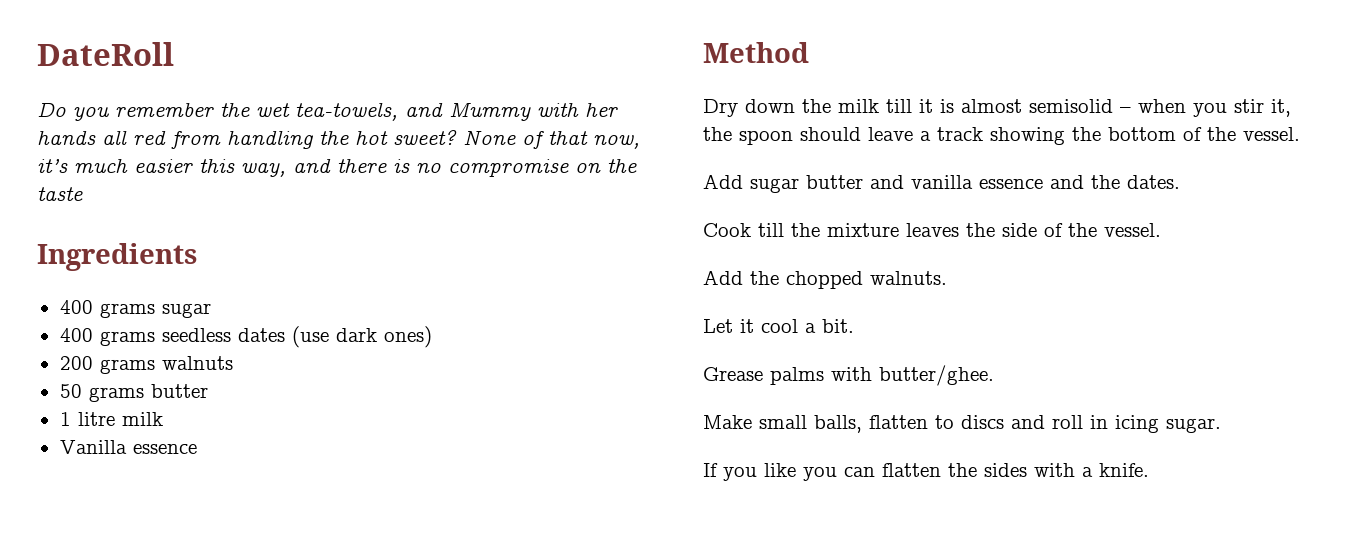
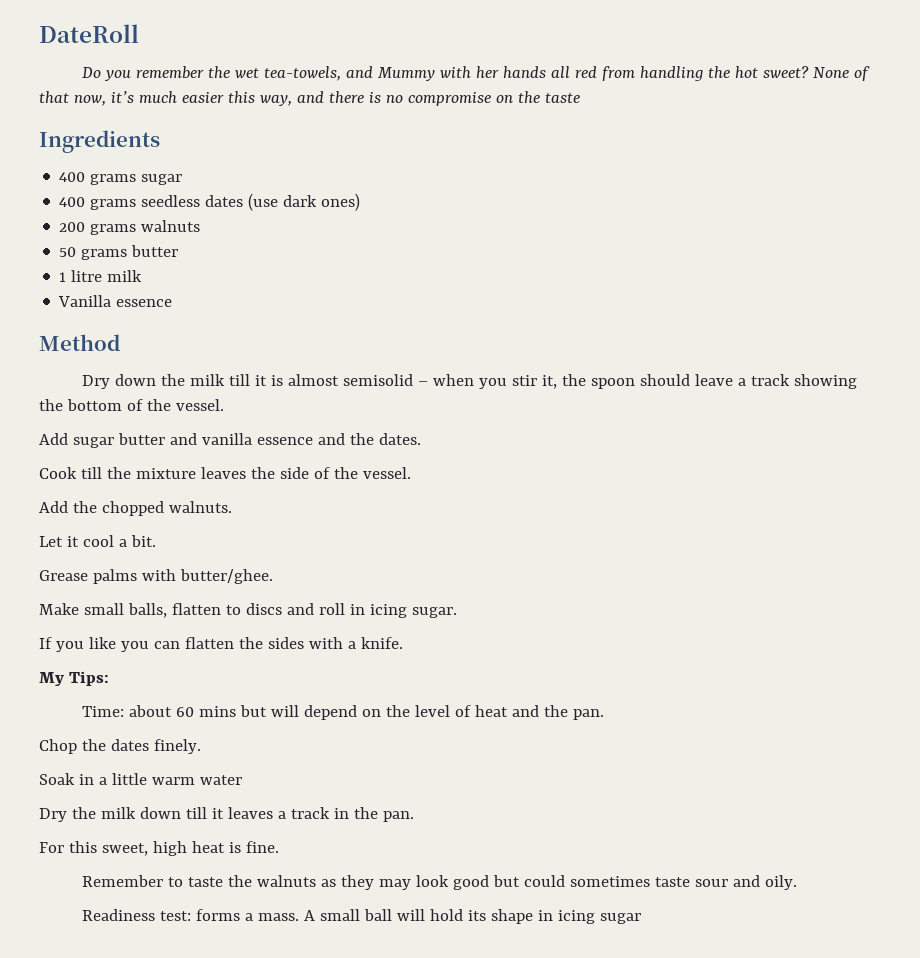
+ My Tips:
+ Time: about 60 mins but will depend on the level of heat and the pan.
+ Chop the dates finely.
+ Soak in a little warm water
+ Dry the milk down till it leaves a track in the pan.
+ For this sweet, high heat is fine.
+ Remember to taste the walnuts as they may look good but could sometimes taste sour and oily.
+ Readiness test: forms a mass. A small ball will hold its shape in icing sugar

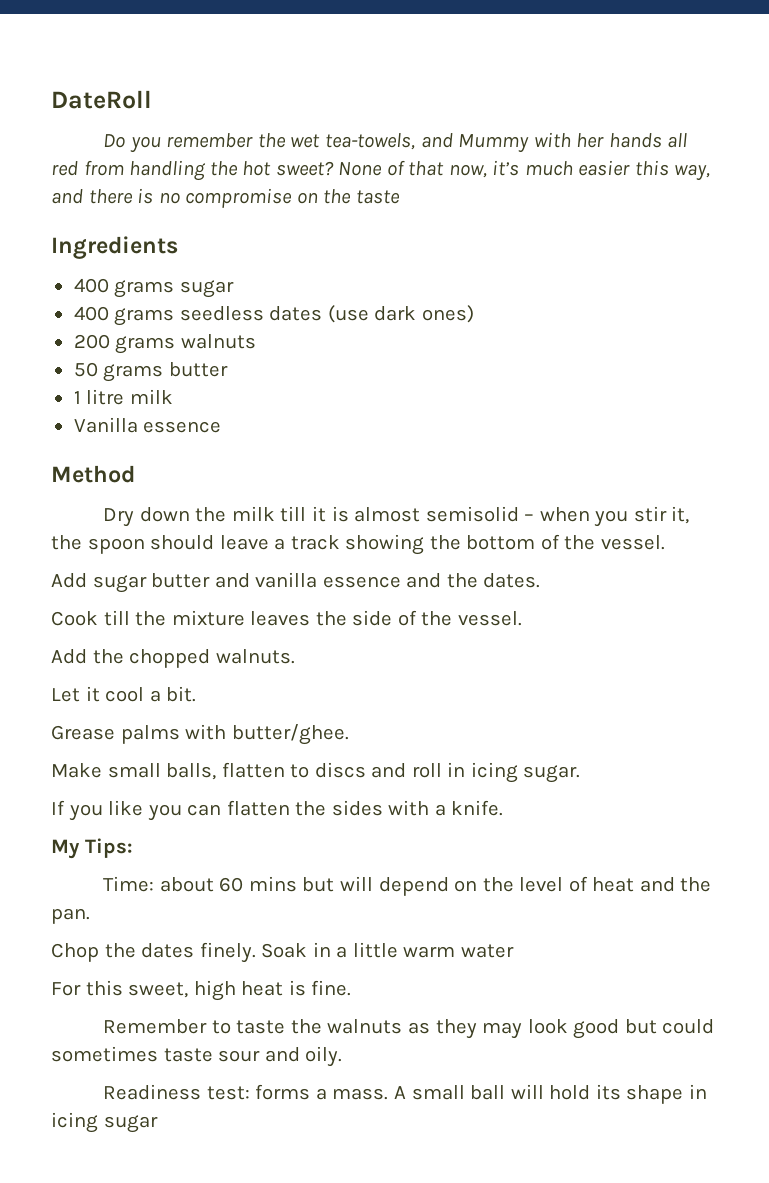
- Chop the dates finely.
- Soak in a little warm water
+ Chop the dates finely. Soak in a little warm water
- Dry the milk down till it leaves a track in the pan.

